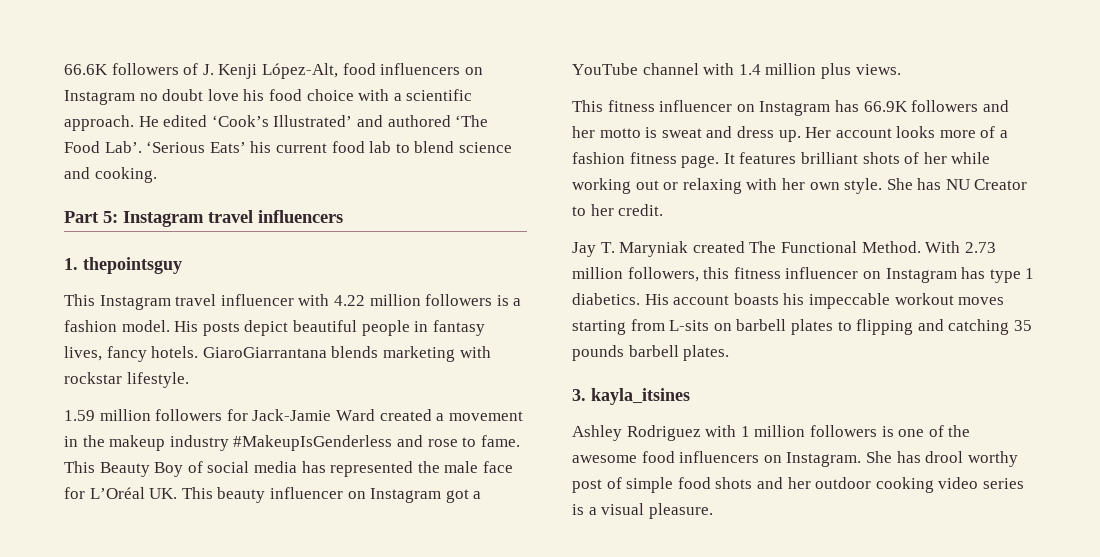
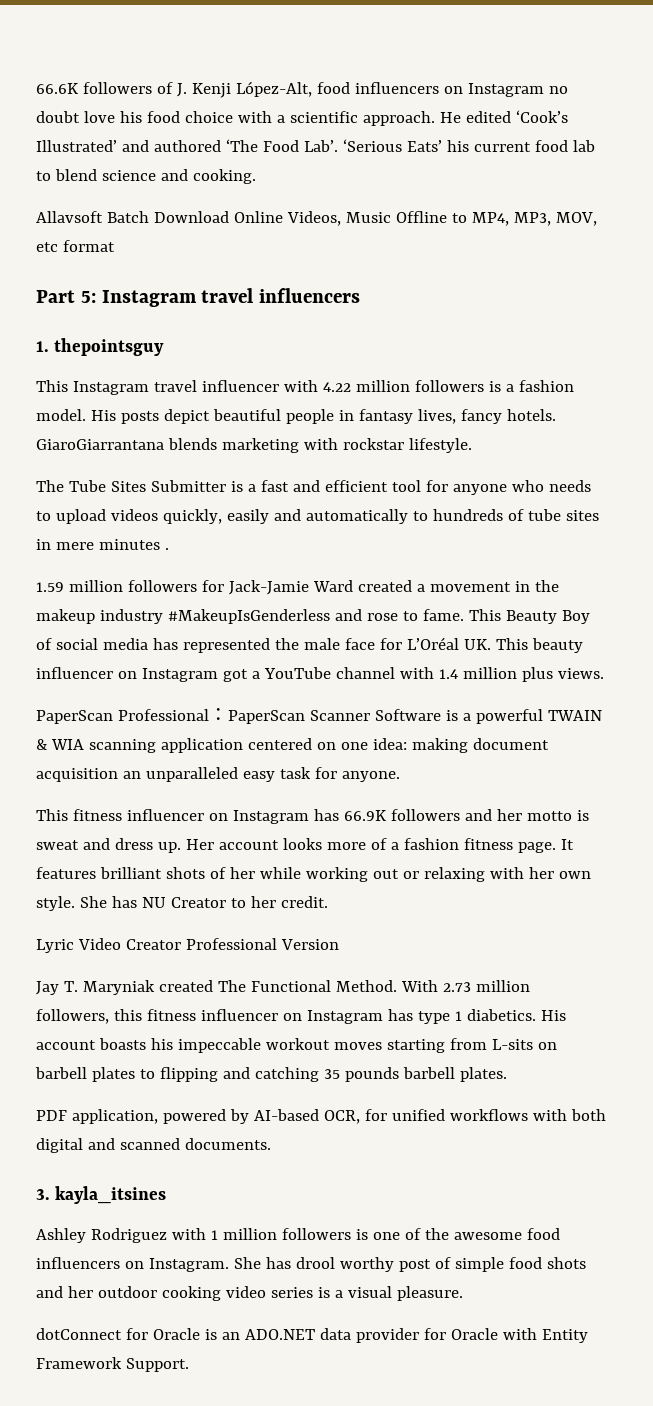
+ Allavsoft Batch Download Online Videos, Music Offline to MP4, MP3, MOV, etc format
+ The Tube Sites Submitter is a fast and efficient tool for anyone who needs to upload videos quickly, easily and automatically to hundreds of tube sites in mere minutes .
+ PaperScan Professional：PaperScan Scanner Software is a powerful TWAIN & WIA scanning application centered on one idea: making document acquisition an unparalleled easy task for anyone.
+ Lyric Video Creator Professional Version
+ PDF application, powered by AI-based OCR, for unified workflows with both digital and scanned documents.
+ dotConnect for Oracle is an ADO.NET data provider for Oracle with Entity Framework Support.

